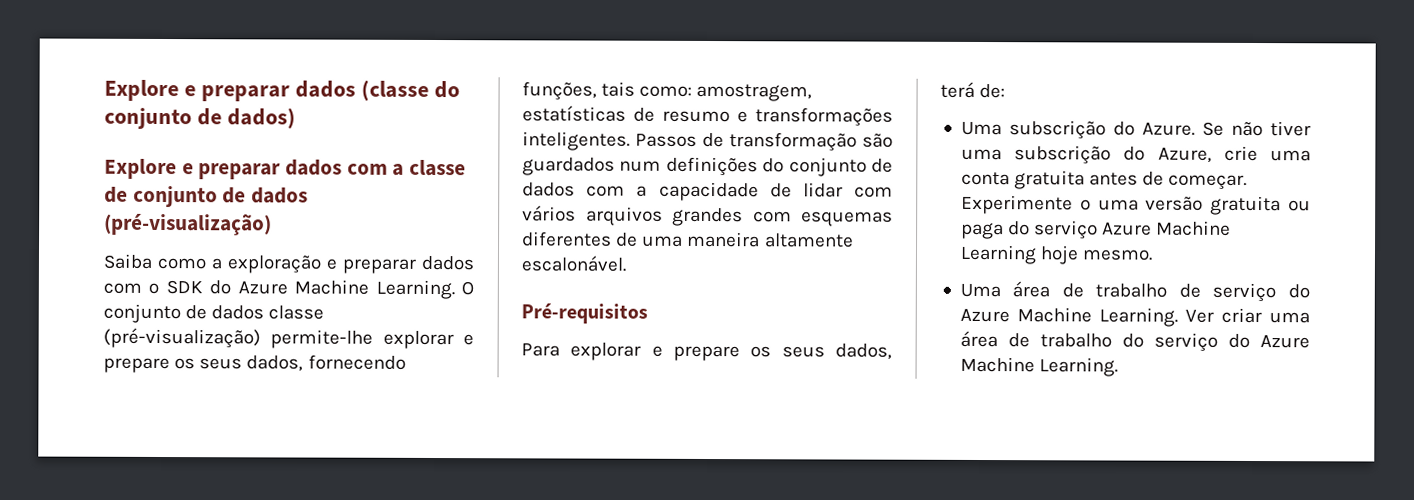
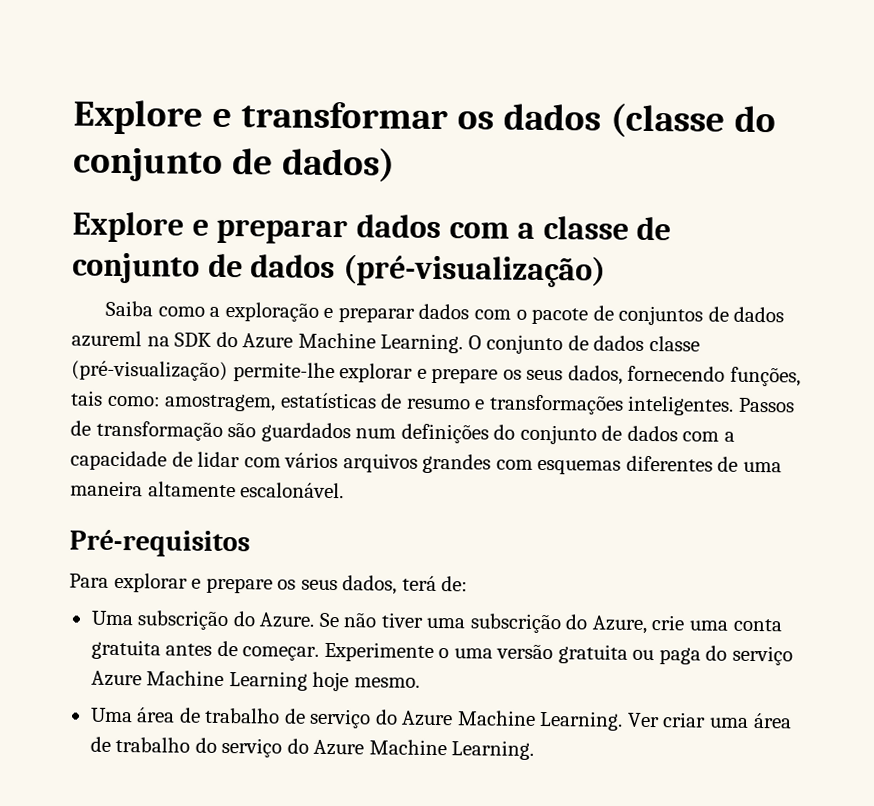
- Explore e preparar dados (classe do conjunto de dados)
+ Explore e transformar os dados (classe do conjunto de dados)
- Saiba como a exploração e preparar dados com o SDK do Azure Machine Learning.
+ Saiba como a exploração e preparar dados com o pacote de conjuntos de dados azureml na SDK do Azure Machine Learning.

